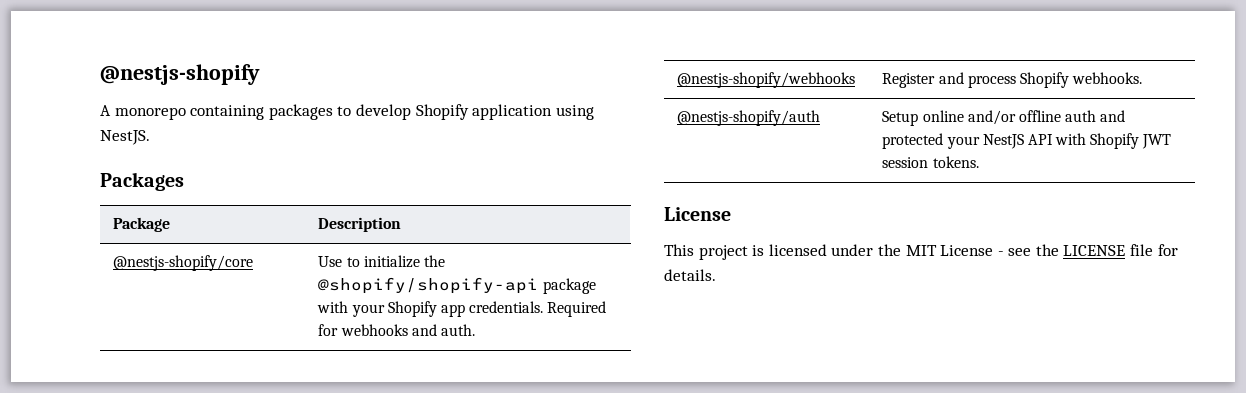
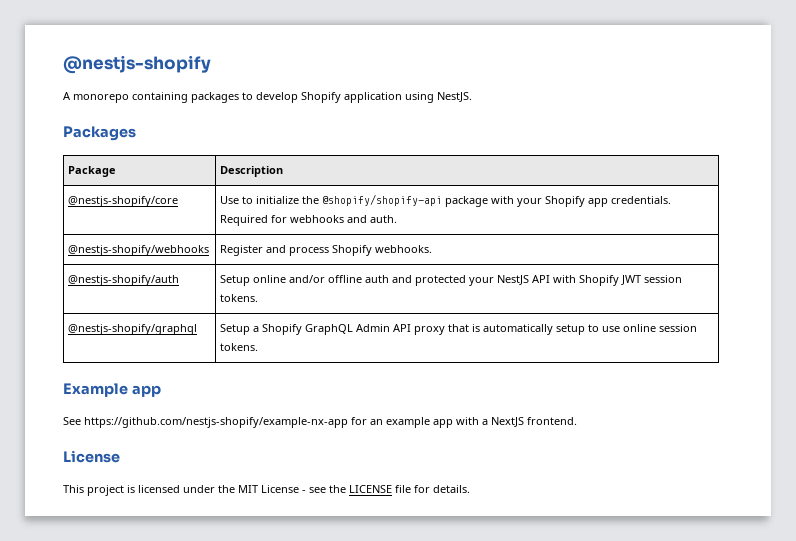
+ @nestjs-shopify/graphql | Setup a Shopify GraphQL Admin API proxy that is automatically setup to use online session tokens.
+ Example app
+ See https://github.com/nestjs-shopify/example-nx-app for an example app with a NextJS frontend.

